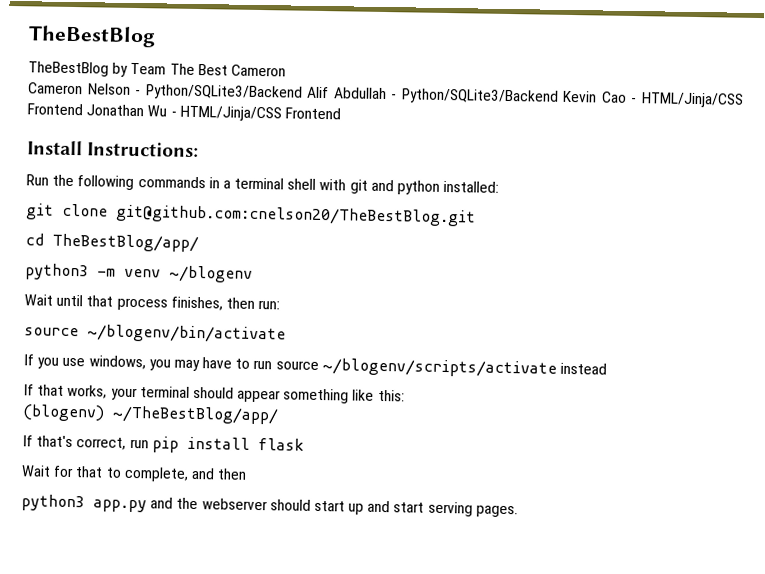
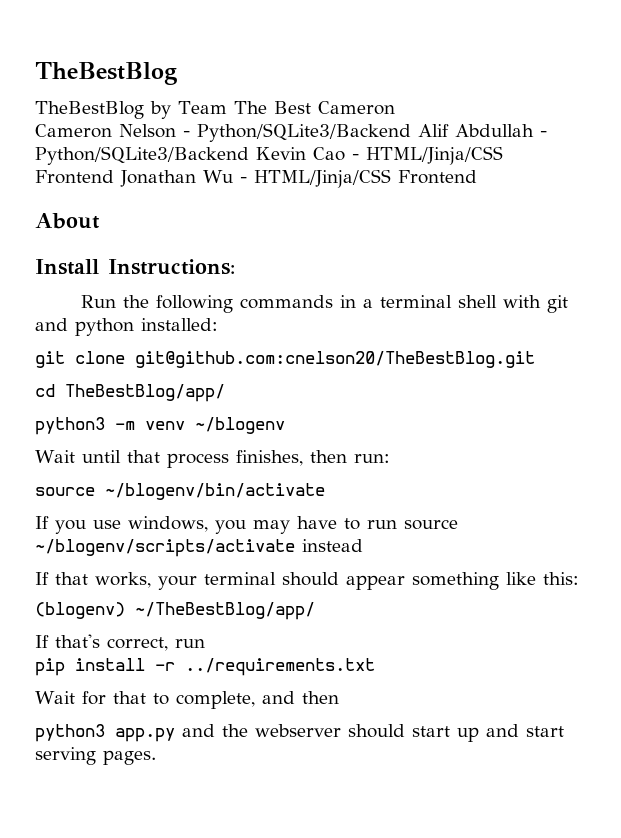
+ About
- If that's correct, run pip install flask
+ If that's correct, run
+ pip install -r ../requirements.txt

